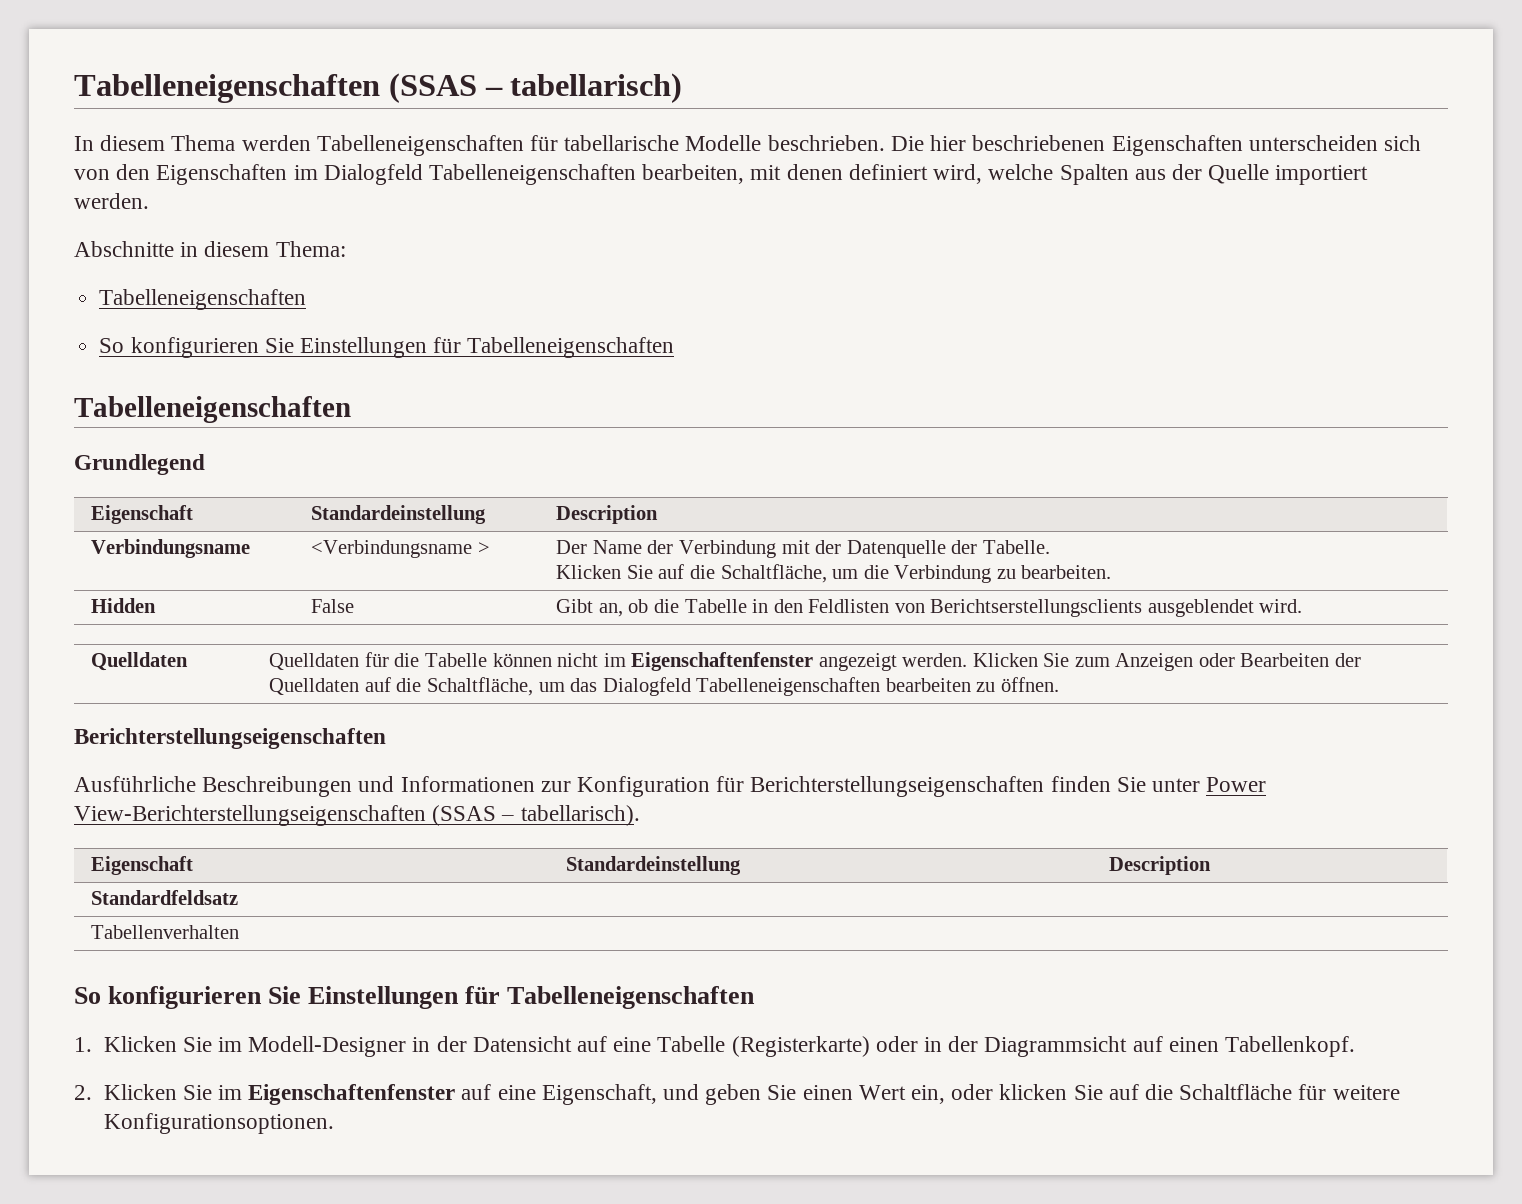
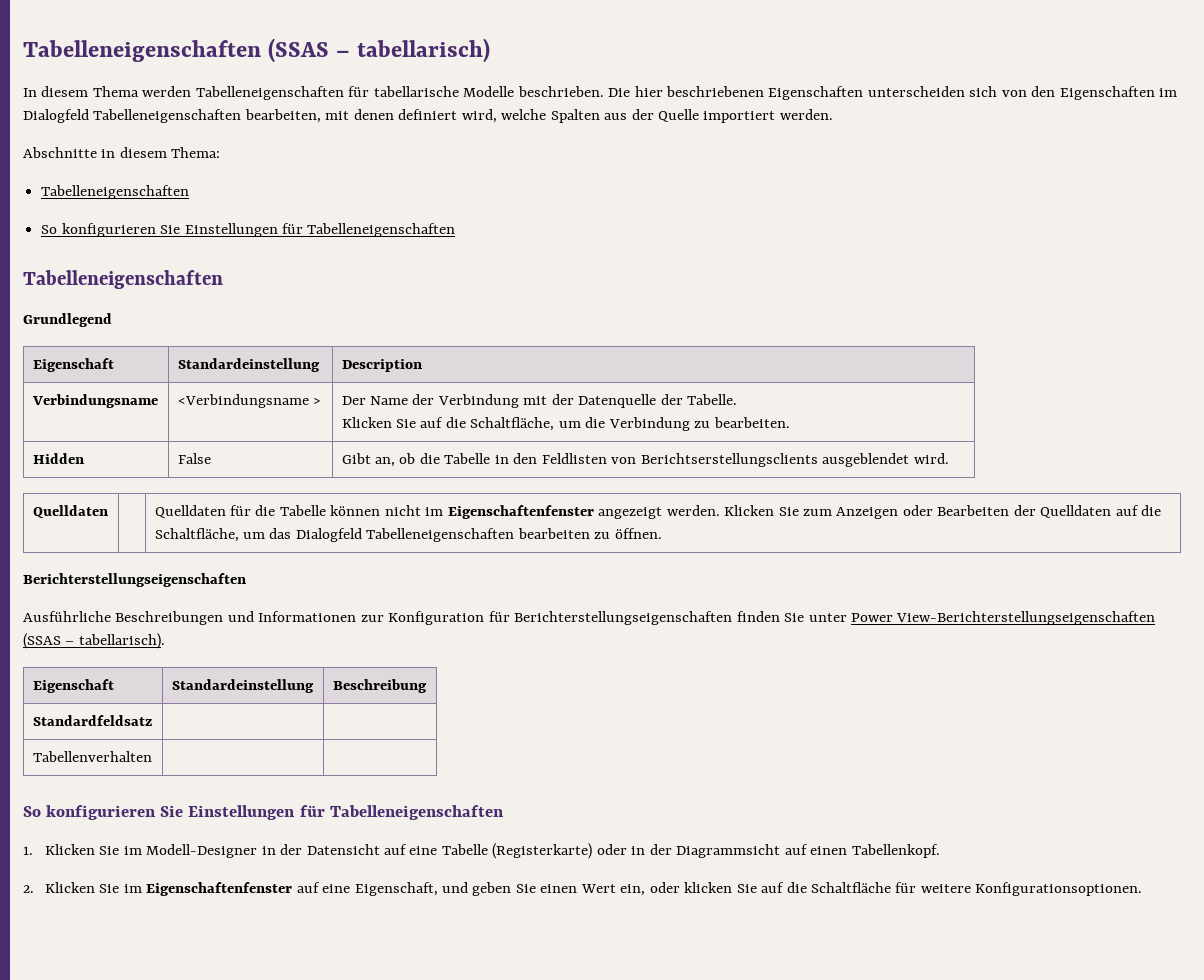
  Ausführliche Beschreibungen und Informationen zur Konfiguration für Berichterstellungseigenschaften finden Sie unter Power View-Berichterstellungseigenschaften (SSAS – tabellarisch).
- Eigenschaft | Standardeinstellung | Description
+ Eigenschaft | Standardeinstellung | Beschreibung

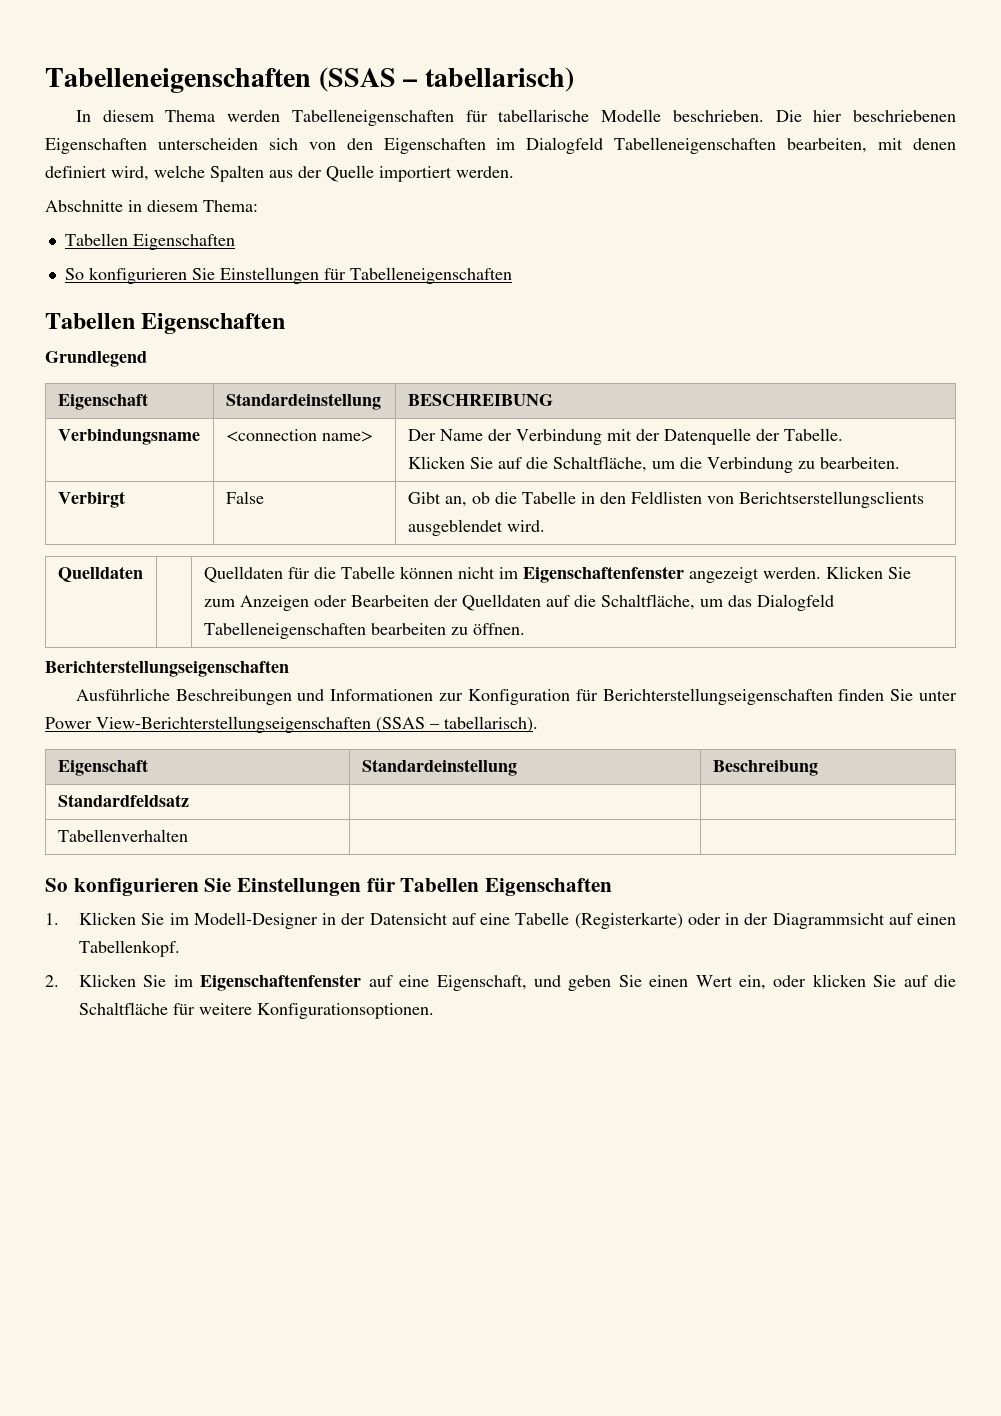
  Abschnitte in diesem Thema:
- Tabelleneigenschaften
+ Tabellen Eigenschaften
  So konfigurieren Sie Einstellungen für Tabelleneigenschaften
- Tabelleneigenschaften
+ Tabellen Eigenschaften
- Eigenschaft | Standardeinstellung | Description
+ Eigenschaft | Standardeinstellung | BESCHREIBUNG
- Verbindungsname | <Verbindungsname > | Der Name der Verbindung mit der Datenquelle der Tabelle.
+ Verbindungsname | <connection name> | Der Name der Verbindung mit der Datenquelle der Tabelle.
- Hidden | False | Gibt an, ob die Tabelle in den Feldlisten von Berichtserstellungsclients ausgeblendet wird.
+ Verbirgt | False | Gibt an, ob die Tabelle in den Feldlisten von Berichtserstellungsclients ausgeblendet wird.
  Tabellenverhalten | |
- So konfigurieren Sie Einstellungen für Tabelleneigenschaften
+ So konfigurieren Sie Einstellungen für Tabellen Eigenschaften

